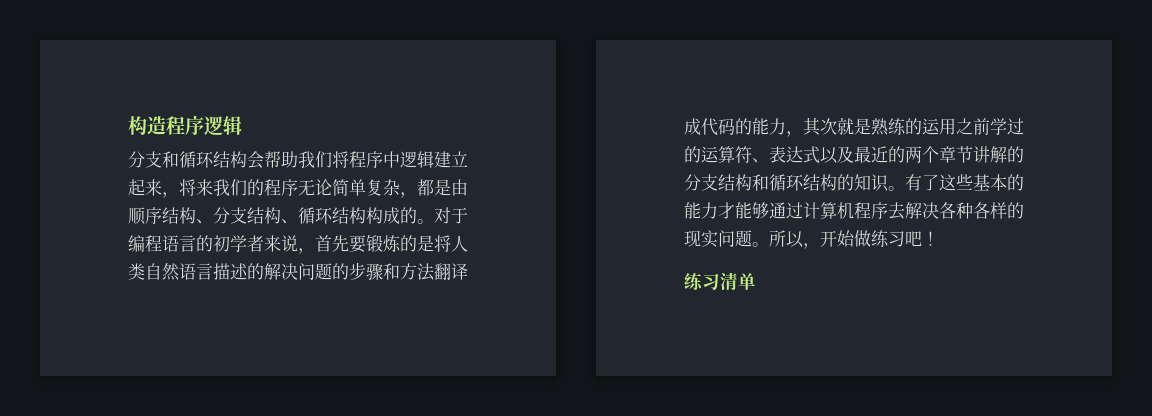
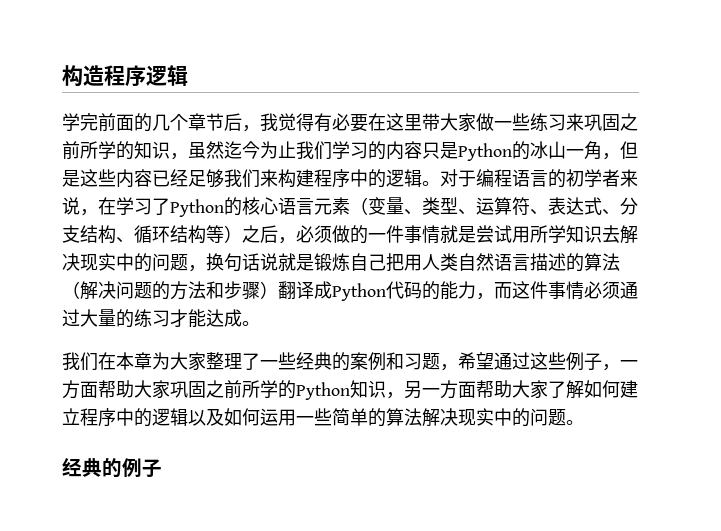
- 分支和循环结构会帮助我们将程序中逻辑建立起来，将来我们的程序无论简单复杂，都是由顺序结构、分支结构、循环结构构成的。
+ 学完前面的几个章节后，我觉得有必要在这里带大家做一些练习来巩固之前所学的知识，虽然迄今为止我们学习的内容只是Python的冰山一角，但是这些内容已经足够我们来构建程序中的逻辑。
- 对于编程语言的初学者来说，首先要锻炼的是将人类自然语言描述的解决问题的步骤和方法翻译成代码的能力，其次就是熟练的运用之前学过的运算符、表达式以及最近的两个章节讲解的分支结构和循环结构的知识。有了这些基本的能力才能够通过计算机程序去解决各种各样的现实问题。所以，开始做练习吧！
- 练习清单
+ 对于编程语言的初学者来说，在学习了Python的核心语言元素（变量、类型、运算符、表达式、分支结构、循环结构等）之后，必须做的一件事情就是尝试用所学知识去解决现实中的问题，换句话说就是锻炼自己把用人类自然语言描述的算法（解决问题的方法和步骤）翻译成Python代码的能力，而这件事情必须通过大量的练习才能达成。
+ 我们在本章为大家整理了一些经典的案例和习题，希望通过这些例子，一方面帮助大家巩固之前所学的Python知识，另一方面帮助大家了解如何建立程序中的逻辑以及如何运用一些简单的算法解决现实中的问题。
+ 经典的例子

